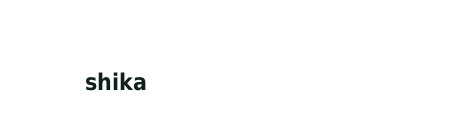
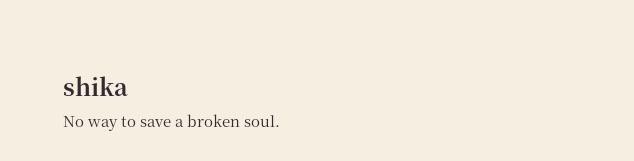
+ No way to save a broken soul.

